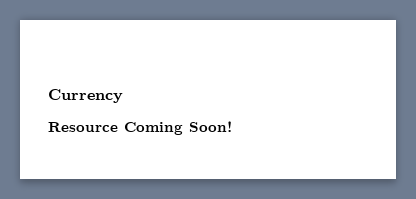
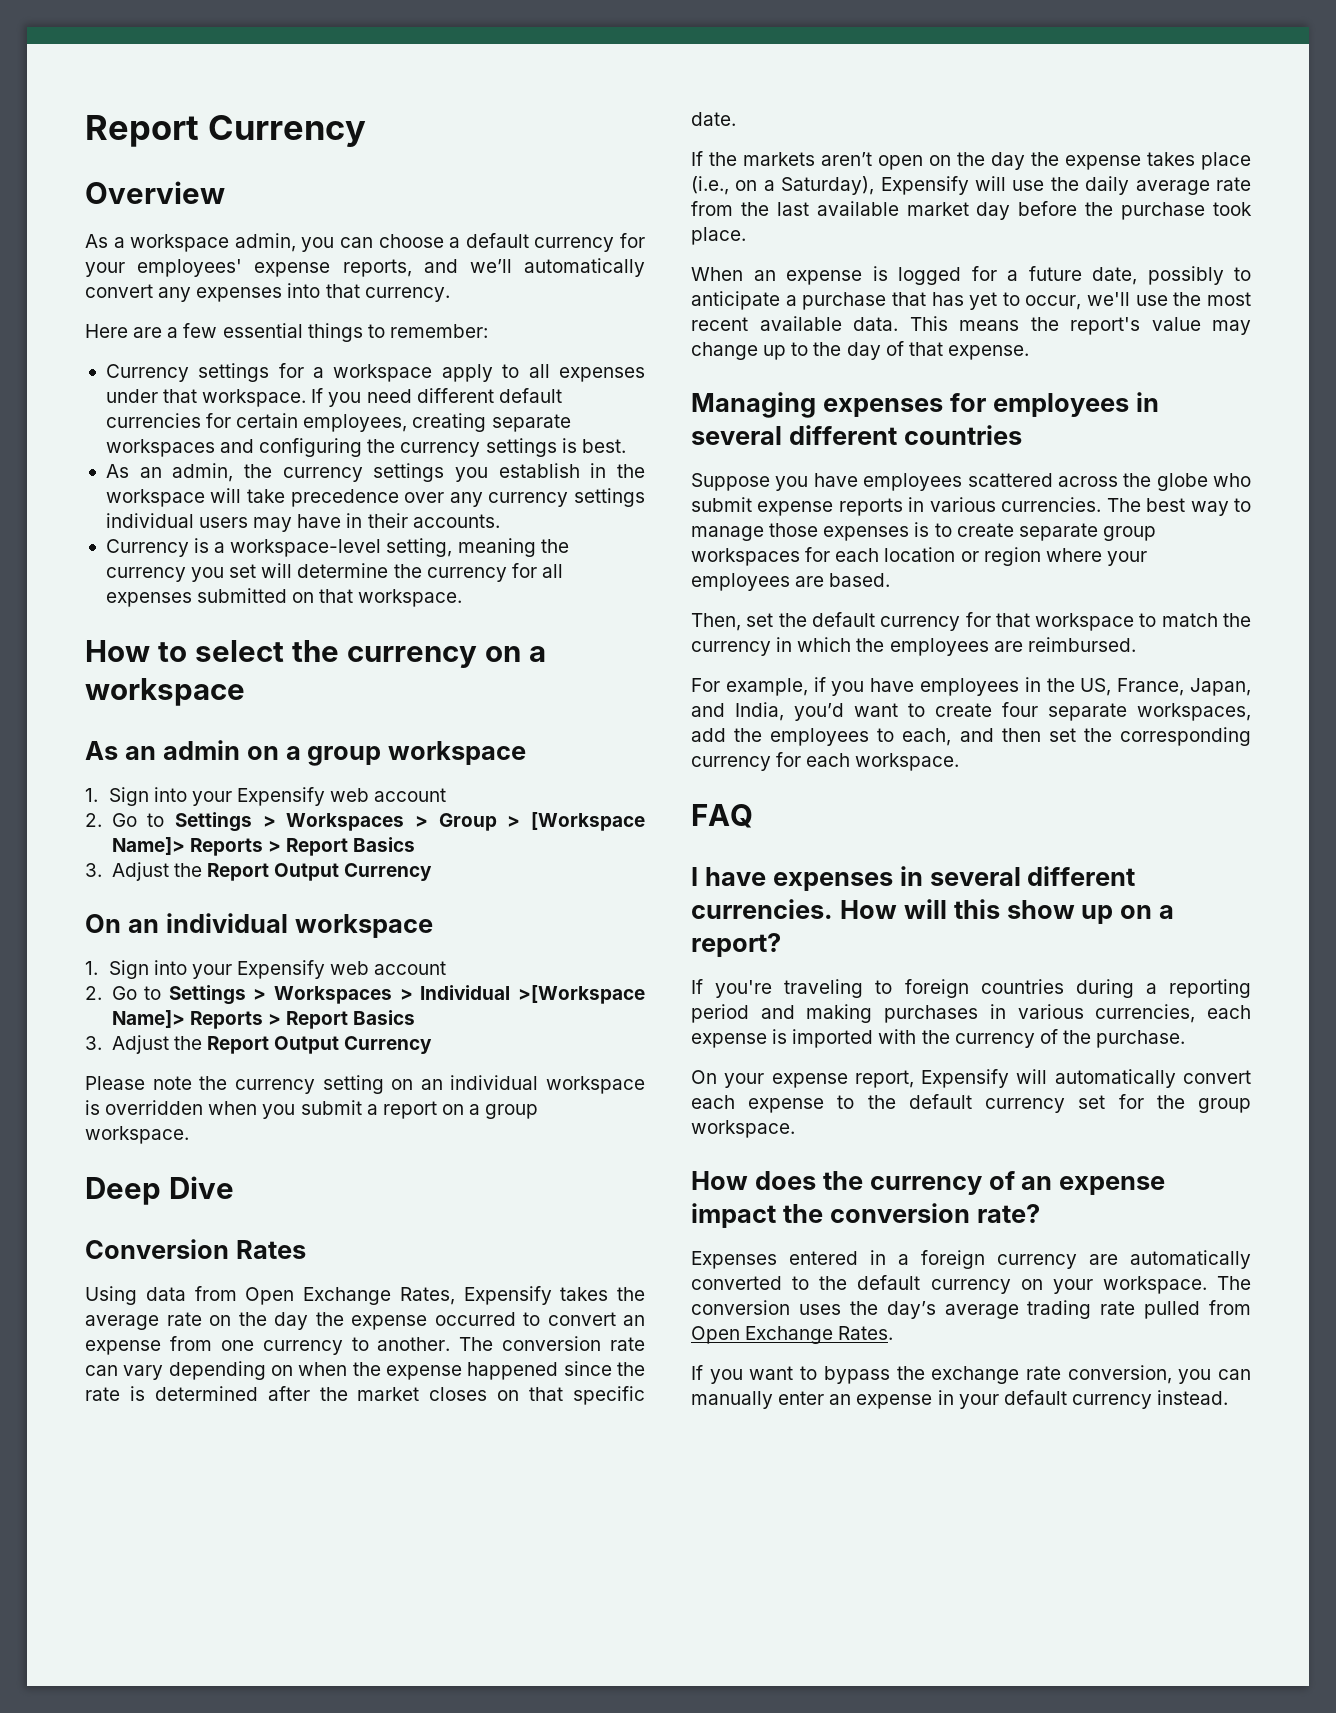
- Currency
- Resource Coming Soon!
+ Report Currency
+ Overview
+ As a workspace admin, you can choose a default currency for your employees' expense reports, and we’ll automatically convert any expenses into that currency.
+ Here are a few essential things to remember:
+ Currency settings for a workspace apply to all expenses under that workspace. If you need different default currencies for certain employees, creating separate workspaces and configuring the currency settings is best.
+ As an admin, the currency settings you establish in the workspace will take precedence over any currency settings individual users may have in their accounts.
+ Currency is a workspace-level setting, meaning the currency you set will determine the currency for all expenses submitted on that workspace.
+ How to select the currency on a workspace
+ As an admin on a group workspace
+ 1. Sign into your Expensify web account
+ 2. Go to Settings > Workspaces > Group > [Workspace Name]> Reports > Report Basics
+ 3. Adjust the Report Output Currency
+ On an individual workspace
+ 1. Sign into your Expensify web account
+ 2. Go to Settings > Workspaces > Individual >[Workspace Name]> Reports > Report Basics
+ 3. Adjust the Report Output Currency
+ Please note the currency setting on an individual workspace is overridden when you submit a report on a group workspace.
+ Deep Dive
+ Conversion Rates
+ Using data from Open Exchange Rates, Expensify takes the average rate on the day the expense occurred to convert an expense from one currency to another. The conversion rate can vary depending on when the expense happened since the rate is determined after the market closes on that specific date.
+ If the markets aren’t open on the day the expense takes place (i.e., on a Saturday), Expensify will use the daily average rate from the last available market day before the purchase took place.
+ When an expense is logged for a future date, possibly to anticipate a purchase that has yet to occur, we'll use the most recent available data. This means the report's value may change up to the day of that expense.
+ Managing expenses for employees in several different countries
+ Suppose you have employees scattered across the globe who submit expense reports in various currencies. The best way to manage those expenses is to create separate group workspaces for each location or region where your employees are based.
+ Then, set the default currency for that workspace to match the currency in which the employees are reimbursed.
+ For example, if you have employees in the US, France, Japan, and India, you’d want to create four separate workspaces, add the employees to each, and then set the corresponding currency for each workspace.
+ FAQ
+ I have expenses in several different currencies. How will this show up on a report?
+ If you're traveling to foreign countries during a reporting period and making purchases in various currencies, each expense is imported with the currency of the purchase.
+ On your expense report, Expensify will automatically convert each expense to the default currency set for the group workspace.
+ How does the currency of an expense impact the conversion rate?
+ Expenses entered in a foreign currency are automatically converted to the default currency on your workspace. The conversion uses the day’s average trading rate pulled from Open Exchange Rates.
+ If you want to bypass the exchange rate conversion, you can manually enter an expense in your default currency instead.

